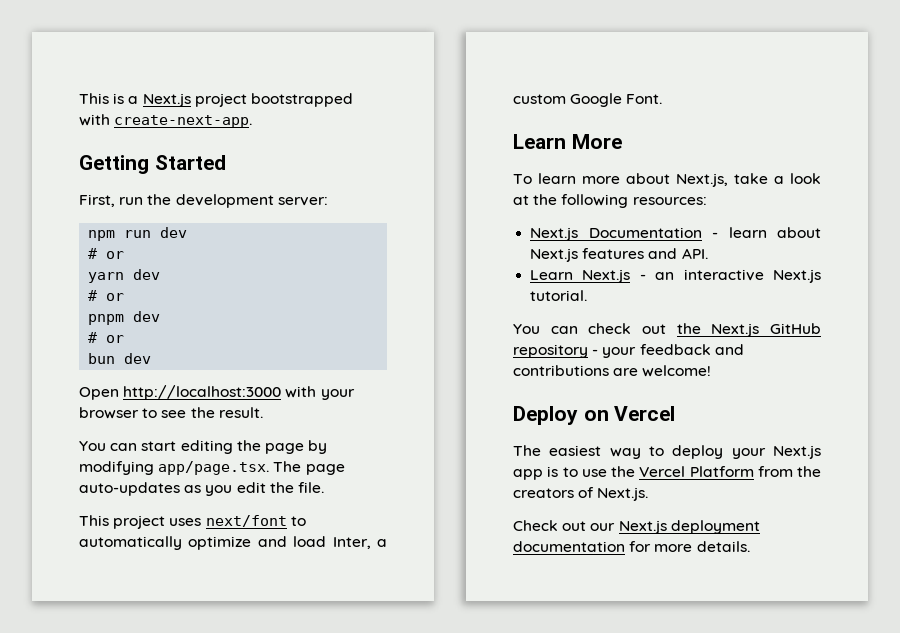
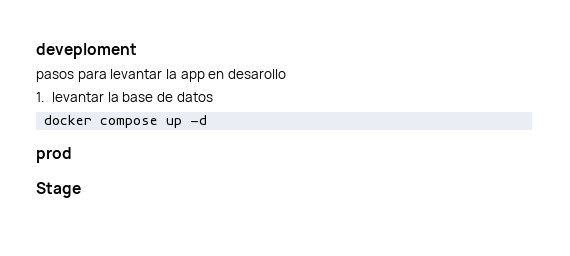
- This is a Next.js project bootstrapped with create-next-app.
- Getting Started
- First, run the development server:
- npm run dev
- # or
- yarn dev
- # or
- pnpm dev
- # or
- bun dev
- Open http://localhost:3000 with your browser to see the result.
- You can start editing the page by modifying app/page.tsx. The page auto-updates as you edit the file.
- This project uses next/font to automatically optimize and load Inter, a custom Google Font.
- Learn More
- To learn more about Next.js, take a look at the following resources:
- Next.js Documentation - learn about Next.js features and API.
- Learn Next.js - an interactive Next.js tutorial.
- You can check out the Next.js GitHub repository - your feedback and contributions are welcome!
- Deploy on Vercel
- The easiest way to deploy your Next.js app is to use the Vercel Platform from the creators of Next.js.
- Check out our Next.js deployment documentation for more details.
+ deveploment
+ pasos para levantar la app en desarollo
+ 1. levantar la base de datos
+ docker compose up -d
+ prod
+ Stage

